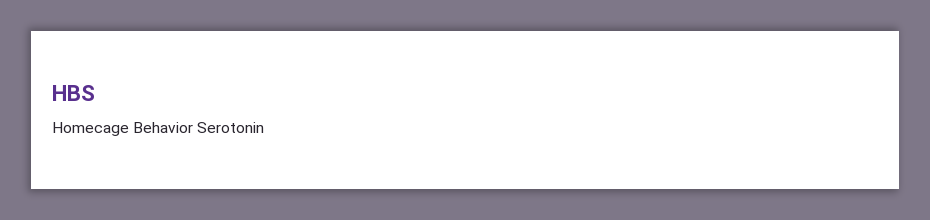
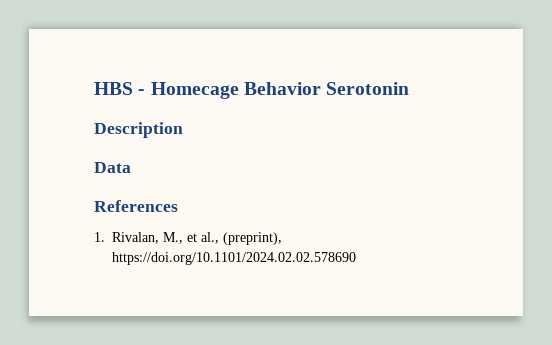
- HBS
- Homecage Behavior Serotonin
+ HBS - Homecage Behavior Serotonin
+ Description
+ Data
+ References
+ 1. Rivalan, M., et al., (preprint), https://doi.org/10.1101/2024.02.02.578690

